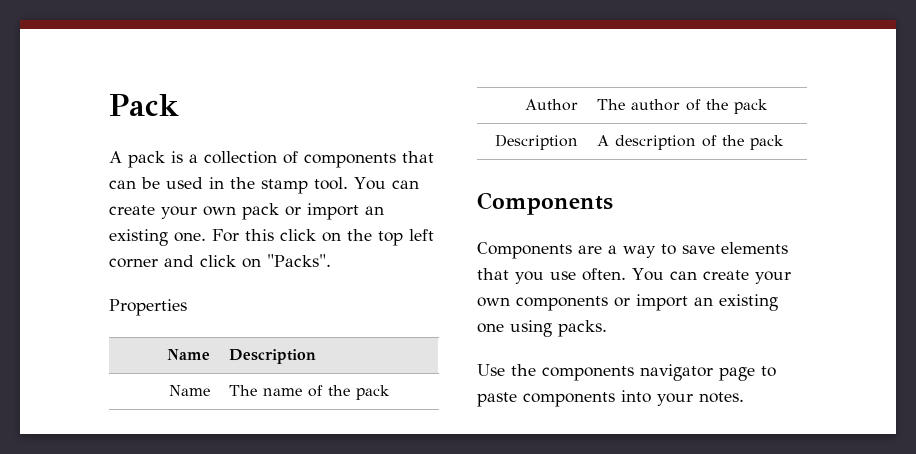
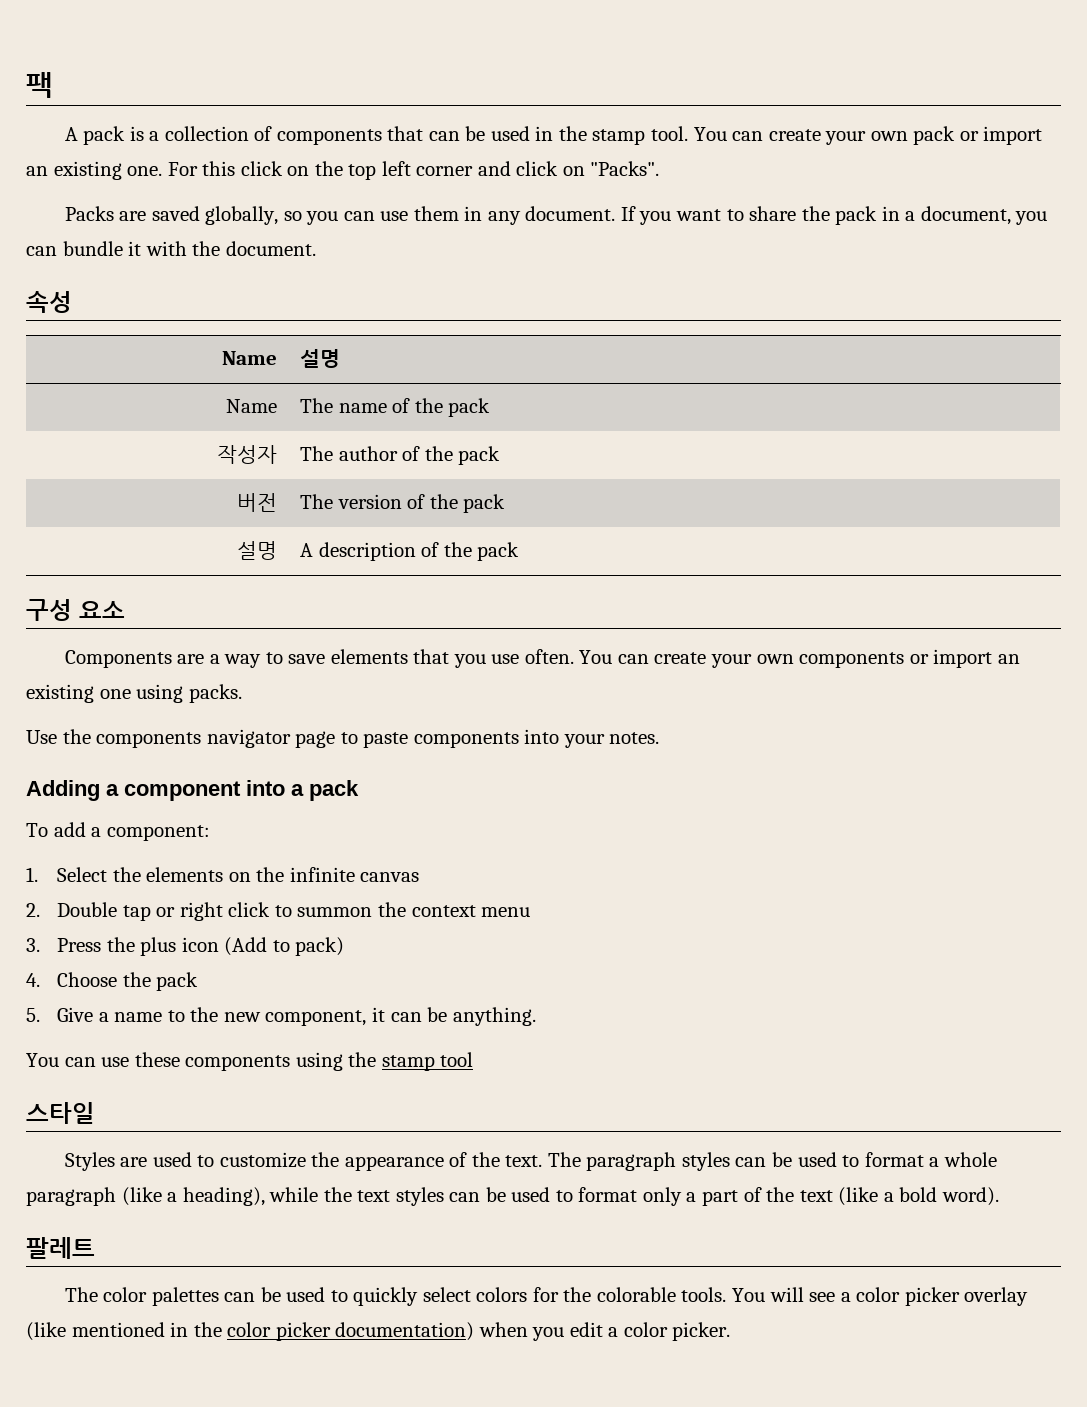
- Pack
+ 팩
- Properties
- Name | Description
+ Packs are saved globally, so you can use them in any document. If you want to share the pack in a document, you can bundle it with the document.
+ 속성
+ Name | 설명
- Author | The author of the pack
+ 작성자 | The author of the pack
- Description | A description of the pack
- Components
+ 버전 | The version of the pack
+ 설명 | A description of the pack
+ 구성 요소
+ Adding a component into a pack
+ To add a component:
+ 1. Select the elements on the infinite canvas
+ 2. Double tap or right click to summon the context menu
+ 3. Press the plus icon (Add to pack)
+ 4. Choose the pack
+ 5. Give a name to the new component, it can be anything.
+ You can use these components using the stamp tool
+ 스타일
+ Styles are used to customize the appearance of the text. The paragraph styles can be used to format a whole paragraph (like a heading), while the text styles can be used to format only a part of the text (like a bold word).
+ 팔레트
+ The color palettes can be used to quickly select colors for the colorable tools. You will see a color picker overlay (like mentioned in the color picker documentation) when you edit a color picker.

